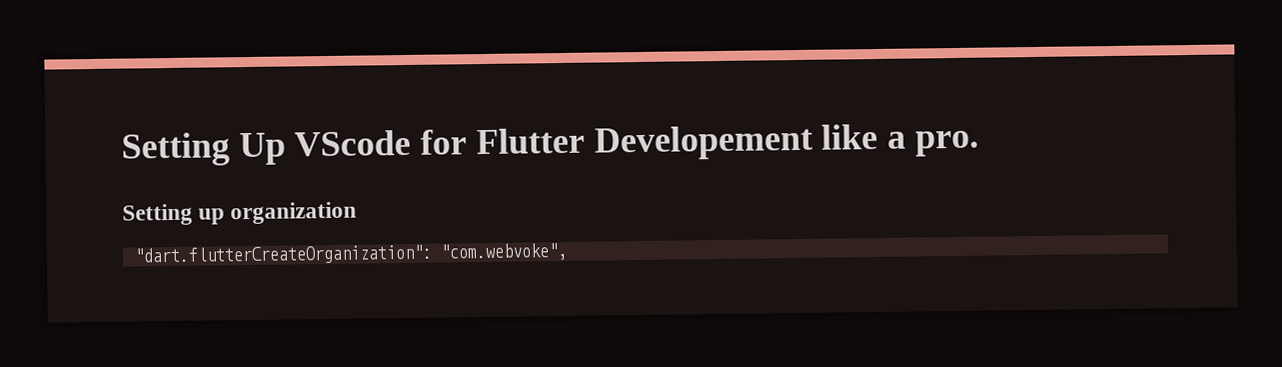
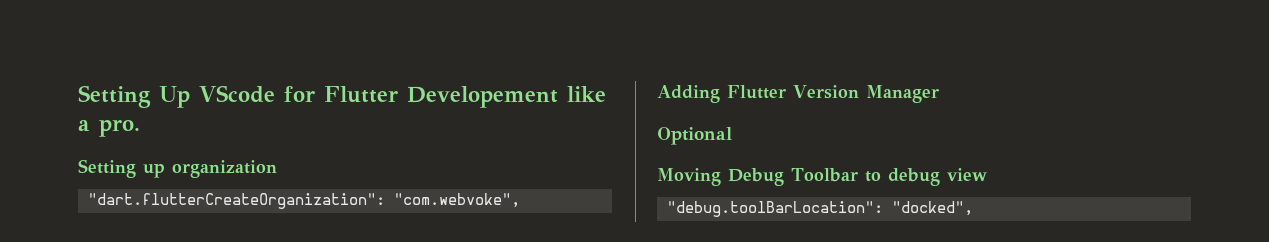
+ Adding Flutter Version Manager
+ Optional
+ Moving Debug Toolbar to debug view
+ "debug.toolBarLocation": "docked",

